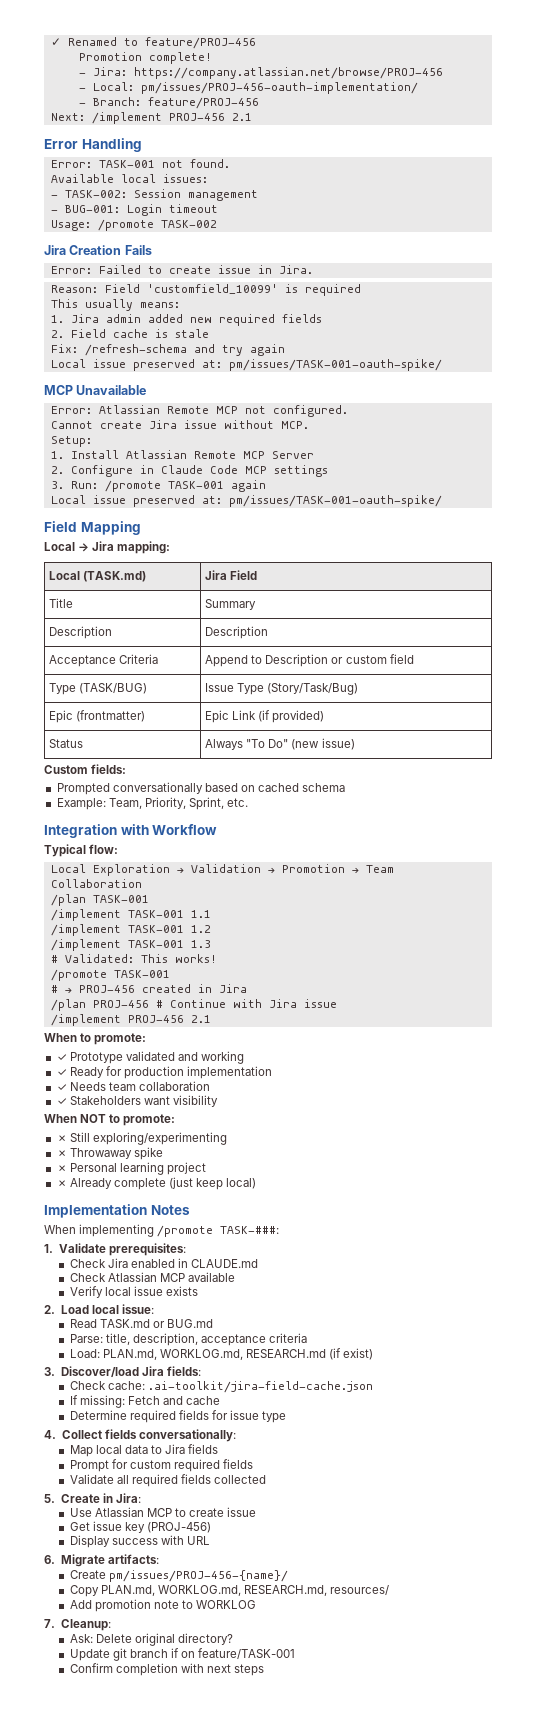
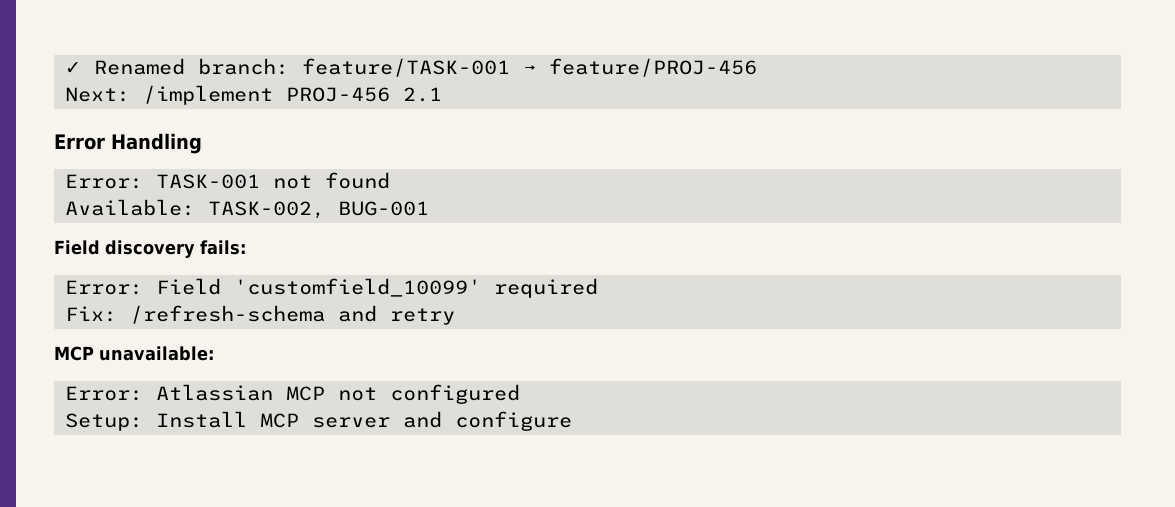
- ✓ Renamed to feature/PROJ-456
- Promotion complete!
- - Jira: https://company.atlassian.net/browse/PROJ-456
- - Local: pm/issues/PROJ-456-oauth-implementation/
- - Branch: feature/PROJ-456
+ ✓ Renamed branch: feature/TASK-001 → feature/PROJ-456
- Error: TASK-001 not found.
- Available local issues:
- - TASK-002: Session management
- - BUG-001: Login timeout
- Usage: /promote TASK-002
- Jira Creation Fails
- Error: Failed to create issue in Jira.
- Reason: Field 'customfield_10099' is required
+ Error: TASK-001 not found
+ Available: TASK-002, BUG-001
+ Field discovery fails:
+ Error: Field 'customfield_10099' required
- This usually means:
- 1. Jira admin added new required fields
- 2. Field cache is stale
- Fix: /refresh-schema and try again
- Local issue preserved at: pm/issues/TASK-001-oauth-spike/
- MCP Unavailable
+ Fix: /refresh-schema and retry
+ MCP unavailable:
- Error: Atlassian Remote MCP not configured.
- Cannot create Jira issue without MCP.
- Setup:
- 1. Install Atlassian Remote MCP Server
- 2. Configure in Claude Code MCP settings
- 3. Run: /promote TASK-001 again
- Local issue preserved at: pm/issues/TASK-001-oauth-spike/
- Field Mapping
- Local → Jira mapping:
- Local (TASK.md) | Jira Field
- Title | Summary
- Description | Description
- Acceptance Criteria | Append to Description or custom field
- Type (TASK/BUG) | Issue Type (Story/Task/Bug)
- Epic (frontmatter) | Epic Link (if provided)
- Status | Always "To Do" (new issue)
- Custom fields:
- Prompted conversationally based on cached schema
- Example: Team, Priority, Sprint, etc.
- Integration with Workflow
- Typical flow:
- Local Exploration → Validation → Promotion → Team Collaboration
- /plan TASK-001
- /implement TASK-001 1.1
- /implement TASK-001 1.2
- /implement TASK-001 1.3
- # Validated: This works!
- /promote TASK-001
- # → PROJ-456 created in Jira
- /plan PROJ-456 # Continue with Jira issue
- /implement PROJ-456 2.1
- When to promote:
- ✓ Prototype validated and working
- ✓ Ready for production implementation
- ✓ Needs team collaboration
- ✓ Stakeholders want visibility
- When NOT to promote:
- ✗ Still exploring/experimenting
- ✗ Throwaway spike
- ✗ Personal learning project
- ✗ Already complete (just keep local)
- Implementation Notes
- When implementing /promote TASK-###:
- 1. Validate prerequisites:
- Check Jira enabled in CLAUDE.md
- Check Atlassian MCP available
- Verify local issue exists
- 2. Load local issue:
- Read TASK.md or BUG.md
- Parse: title, description, acceptance criteria
- Load: PLAN.md, WORKLOG.md, RESEARCH.md (if exist)
- 3. Discover/load Jira fields:
- Check cache: .ai-toolkit/jira-field-cache.json
- If missing: Fetch and cache
- Determine required fields for issue type
- 4. Collect fields conversationally:
- Map local data to Jira fields
- Prompt for custom required fields
- Validate all required fields collected
- 5. Create in Jira:
- Use Atlassian MCP to create issue
- Get issue key (PROJ-456)
- Display success with URL
- 6. Migrate artifacts:
- Create pm/issues/PROJ-456-{name}/
- Copy PLAN.md, WORKLOG.md, RESEARCH.md, resources/
- Add promotion note to WORKLOG
- 7. Cleanup:
- Ask: Delete original directory?
- Update git branch if on feature/TASK-001
- Confirm completion with next steps
+ Error: Atlassian MCP not configured
+ Setup: Install MCP server and configure

